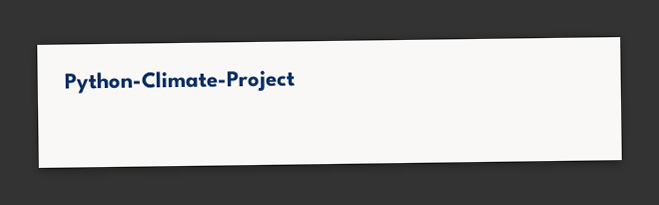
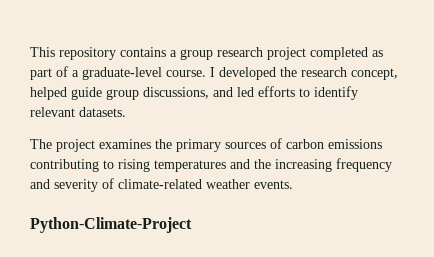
+ This repository contains a group research project completed as part of a graduate-level course. I developed the research concept, helped guide group discussions, and led efforts to identify relevant datasets.
+ The project examines the primary sources of carbon emissions contributing to rising temperatures and the increasing frequency and severity of climate-related weather events.

